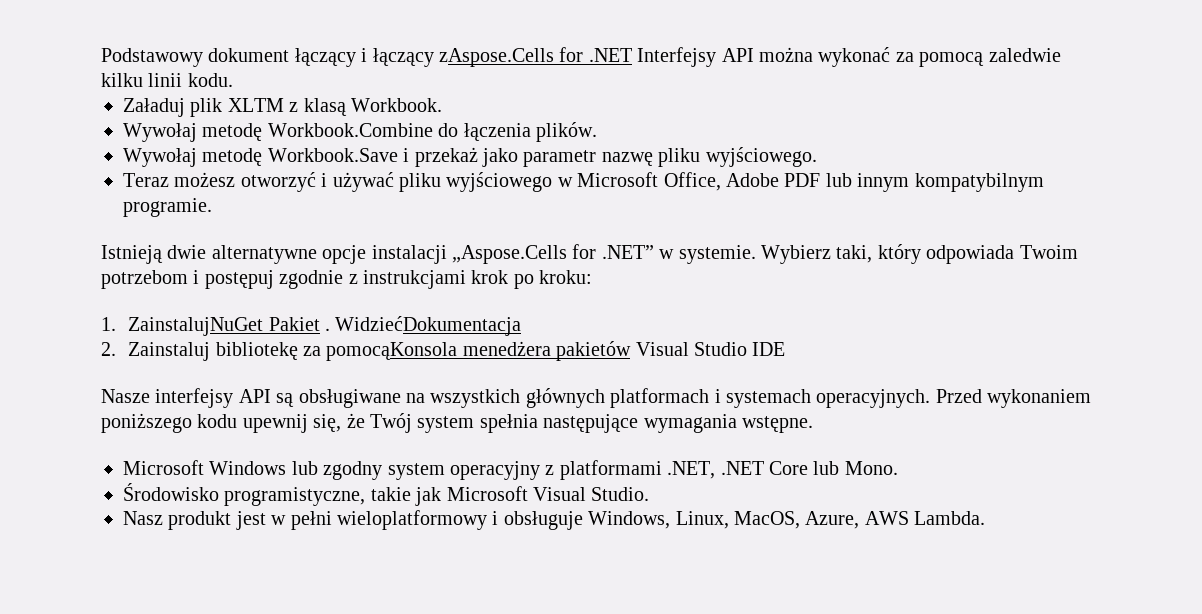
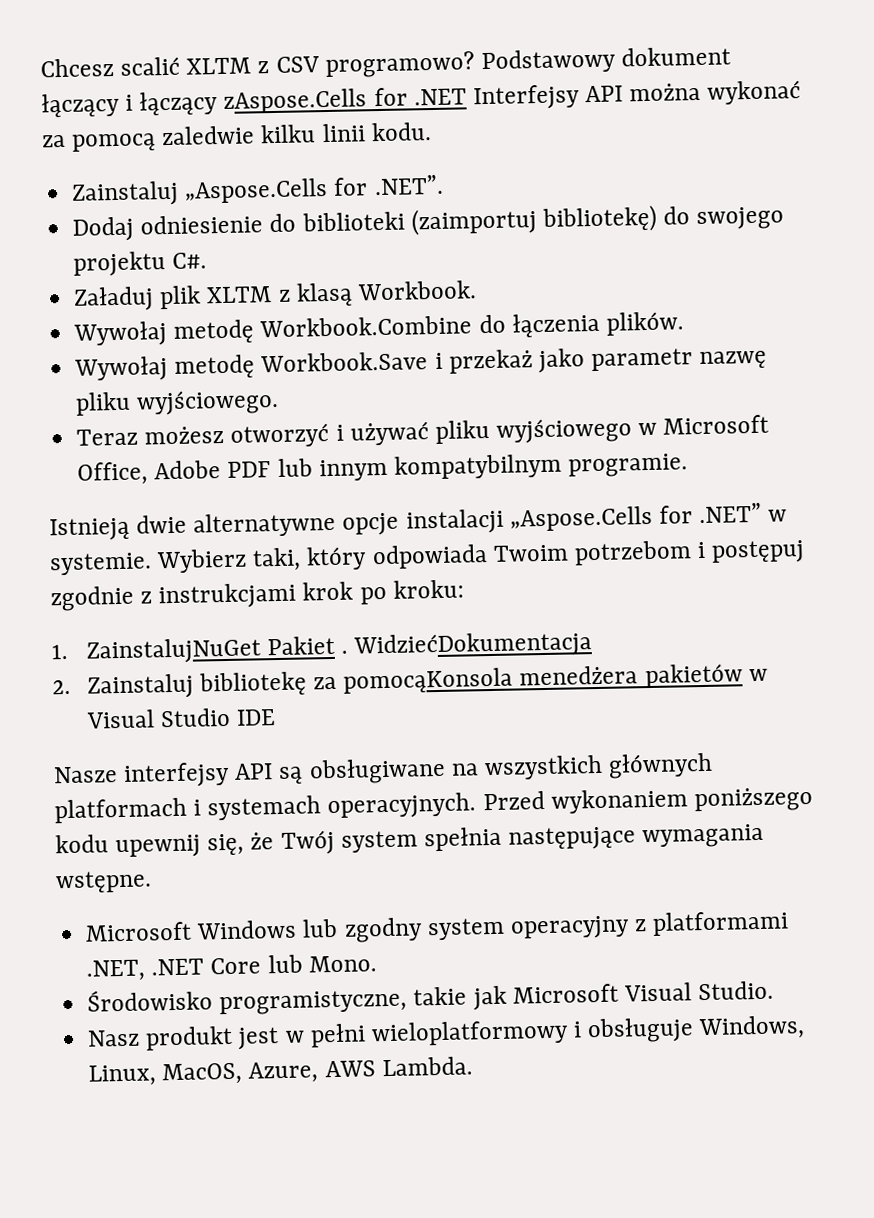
+ Chcesz scalić XLTM z CSV programowo?
+ Zainstaluj „Aspose.Cells for .NET”.
+ Dodaj odniesienie do biblioteki (zaimportuj bibliotekę) do swojego projektu C#.
- 2. Zainstaluj bibliotekę za pomocąKonsola menedżera pakietów Visual Studio IDE
+ 2. Zainstaluj bibliotekę za pomocąKonsola menedżera pakietów w Visual Studio IDE

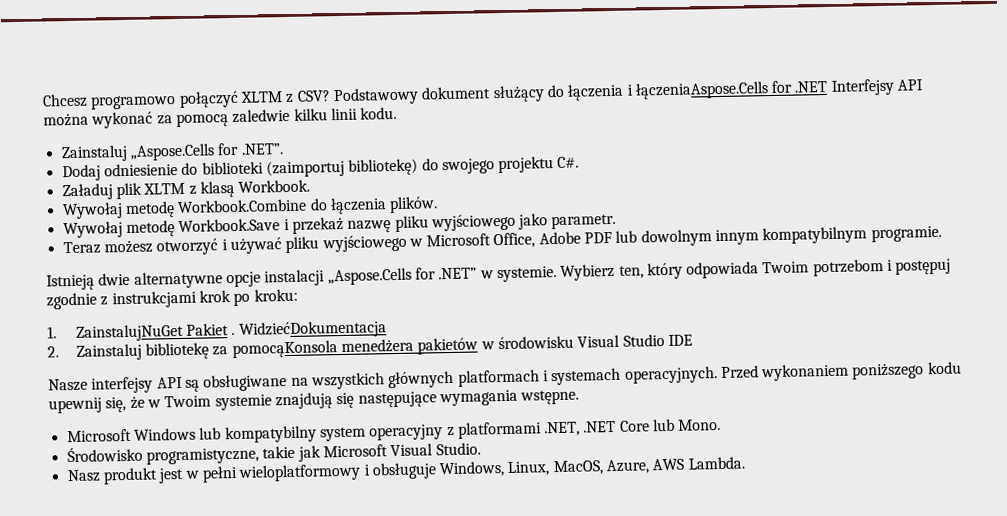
- Chcesz scalić XLTM z CSV programowo? Podstawowy dokument łączący i łączący zAspose.Cells for .NET Interfejsy API można wykonać za pomocą zaledwie kilku linii kodu.
+ Chcesz programowo połączyć XLTM z CSV? Podstawowy dokument służący do łączenia i łączeniaAspose.Cells for .NET Interfejsy API można wykonać za pomocą zaledwie kilku linii kodu.
- Wywołaj metodę Workbook.Save i przekaż jako parametr nazwę pliku wyjściowego.
+ Wywołaj metodę Workbook.Save i przekaż nazwę pliku wyjściowego jako parametr.
- Teraz możesz otworzyć i używać pliku wyjściowego w Microsoft Office, Adobe PDF lub innym kompatybilnym programie.
+ Teraz możesz otworzyć i używać pliku wyjściowego w Microsoft Office, Adobe PDF lub dowolnym innym kompatybilnym programie.
- Wybierz taki, który odpowiada Twoim potrzebom i postępuj zgodnie z instrukcjami krok po kroku:
+ Wybierz ten, który odpowiada Twoim potrzebom i postępuj zgodnie z instrukcjami krok po kroku:
- 2. Zainstaluj bibliotekę za pomocąKonsola menedżera pakietów w Visual Studio IDE
+ 2. Zainstaluj bibliotekę za pomocąKonsola menedżera pakietów w środowisku Visual Studio IDE
- Przed wykonaniem poniższego kodu upewnij się, że Twój system spełnia następujące wymagania wstępne.
+ Przed wykonaniem poniższego kodu upewnij się, że w Twoim systemie znajdują się następujące wymagania wstępne.
- Microsoft Windows lub zgodny system operacyjny z platformami .NET, .NET Core lub Mono.
+ Microsoft Windows lub kompatybilny system operacyjny z platformami .NET, .NET Core lub Mono.

